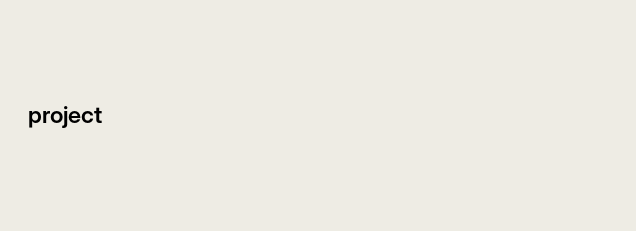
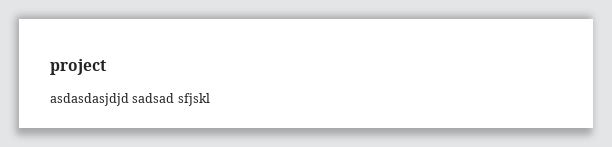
+ asdasdasjdjd sadsad sfjskl

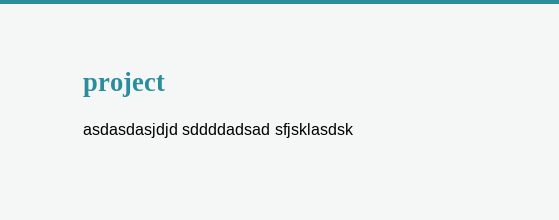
- asdasdasjdjd sadsad sfjskl
+ asdasdasjdjd sddddadsad sfjsklasdsk

